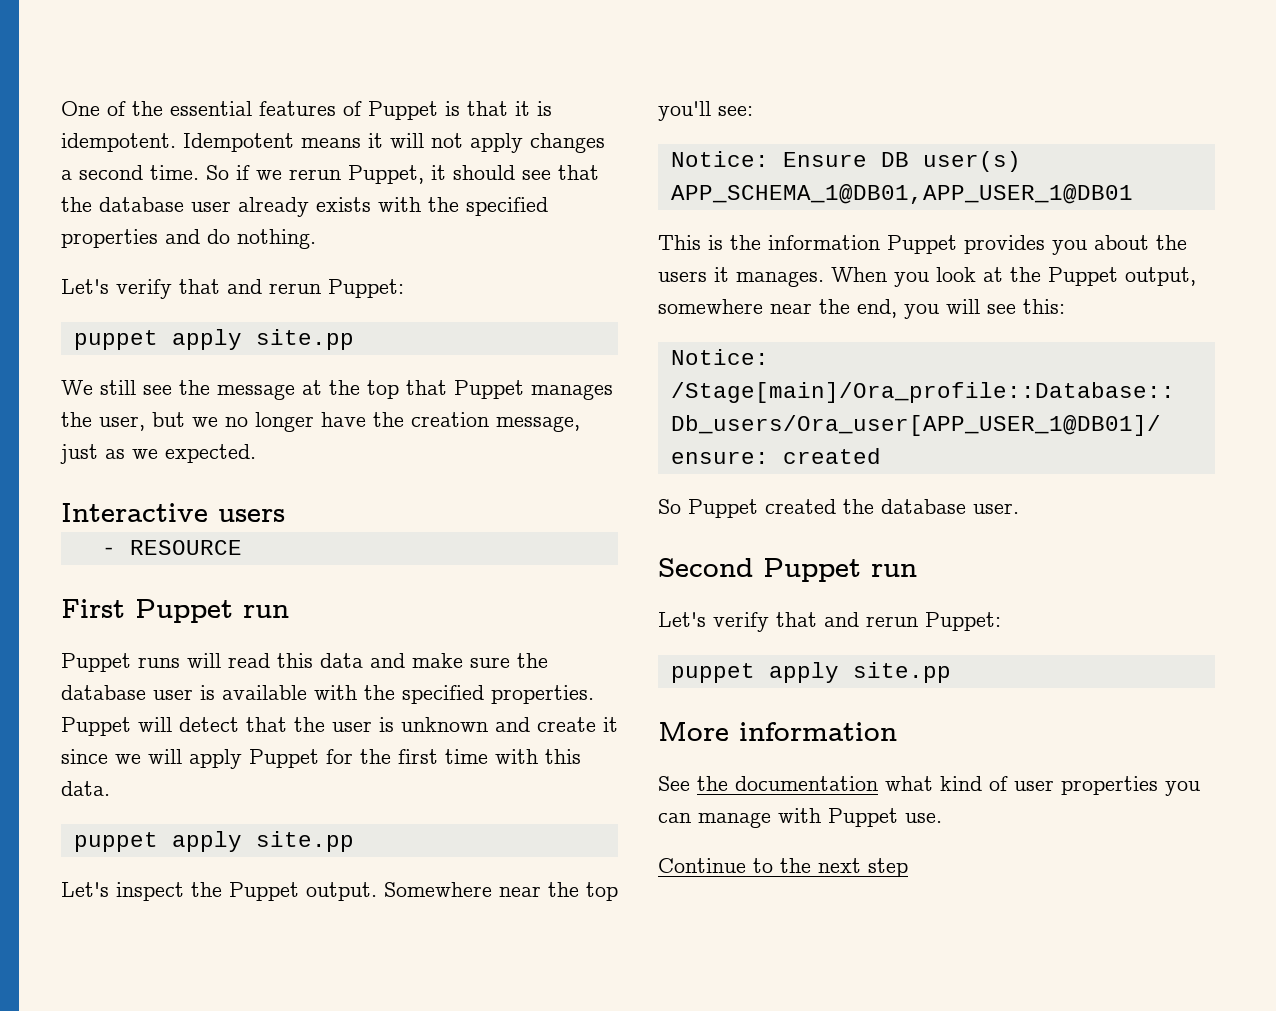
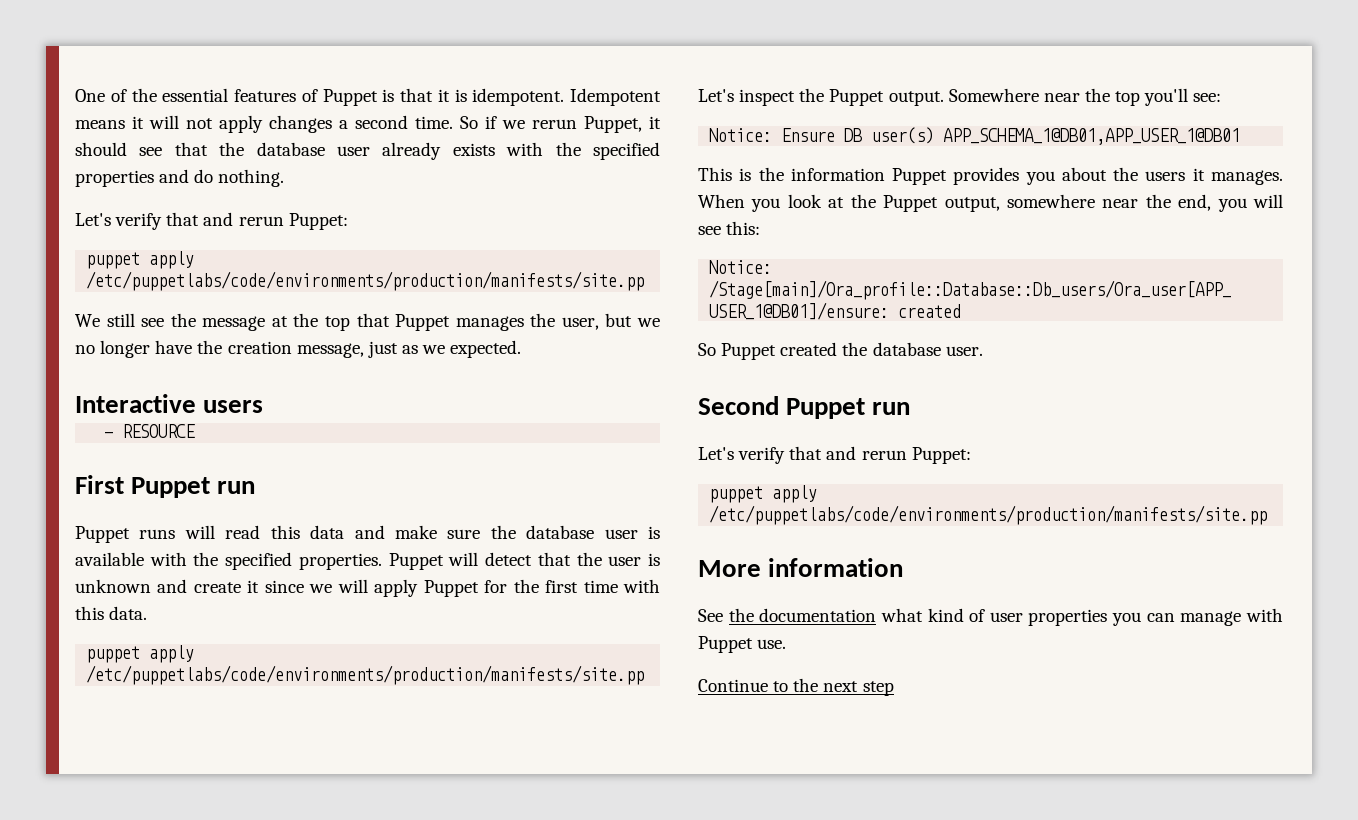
  So if we rerun Puppet, it should see that the database user already exists with the specified properties and do nothing.
  Let's verify that and rerun Puppet:
- puppet apply site.pp
+ puppet apply /etc/puppetlabs/code/environments/production/manifests/site.pp
  Puppet will detect that the user is unknown and create it since we will apply Puppet for the first time with this data.
- puppet apply site.pp
+ puppet apply /etc/puppetlabs/code/environments/production/manifests/site.pp
  Second Puppet run
  Let's verify that and rerun Puppet:
- puppet apply site.pp
+ puppet apply /etc/puppetlabs/code/environments/production/manifests/site.pp

